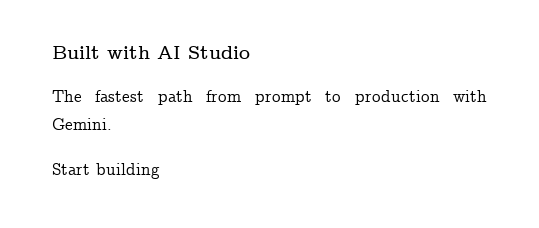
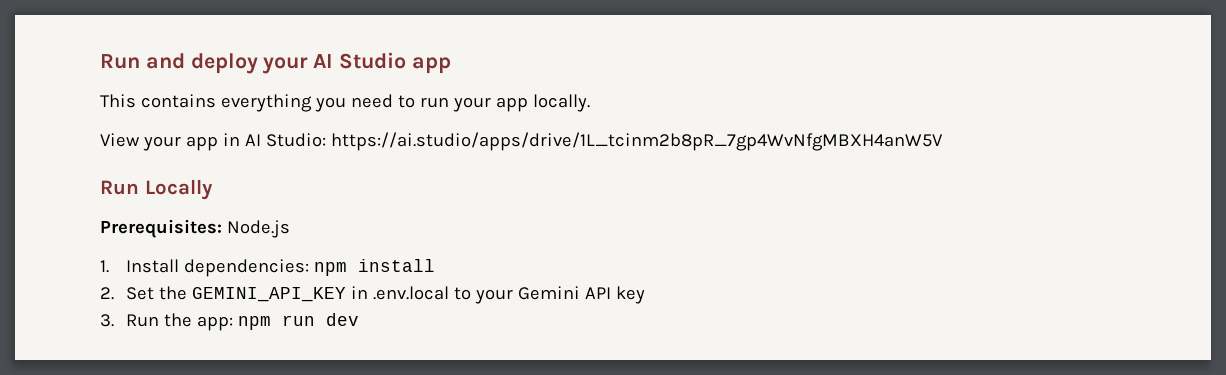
- Built with AI Studio
- The fastest path from prompt to production with Gemini.
- Start building
+ Run and deploy your AI Studio app
+ This contains everything you need to run your app locally.
+ View your app in AI Studio: https://ai.studio/apps/drive/1L_tcinm2b8pR_7gp4WvNfgMBXH4anW5V
+ Run Locally
+ Prerequisites: Node.js
+ 1. Install dependencies: npm install
+ 2. Set the GEMINI_API_KEY in .env.local to your Gemini API key
+ 3. Run the app: npm run dev

